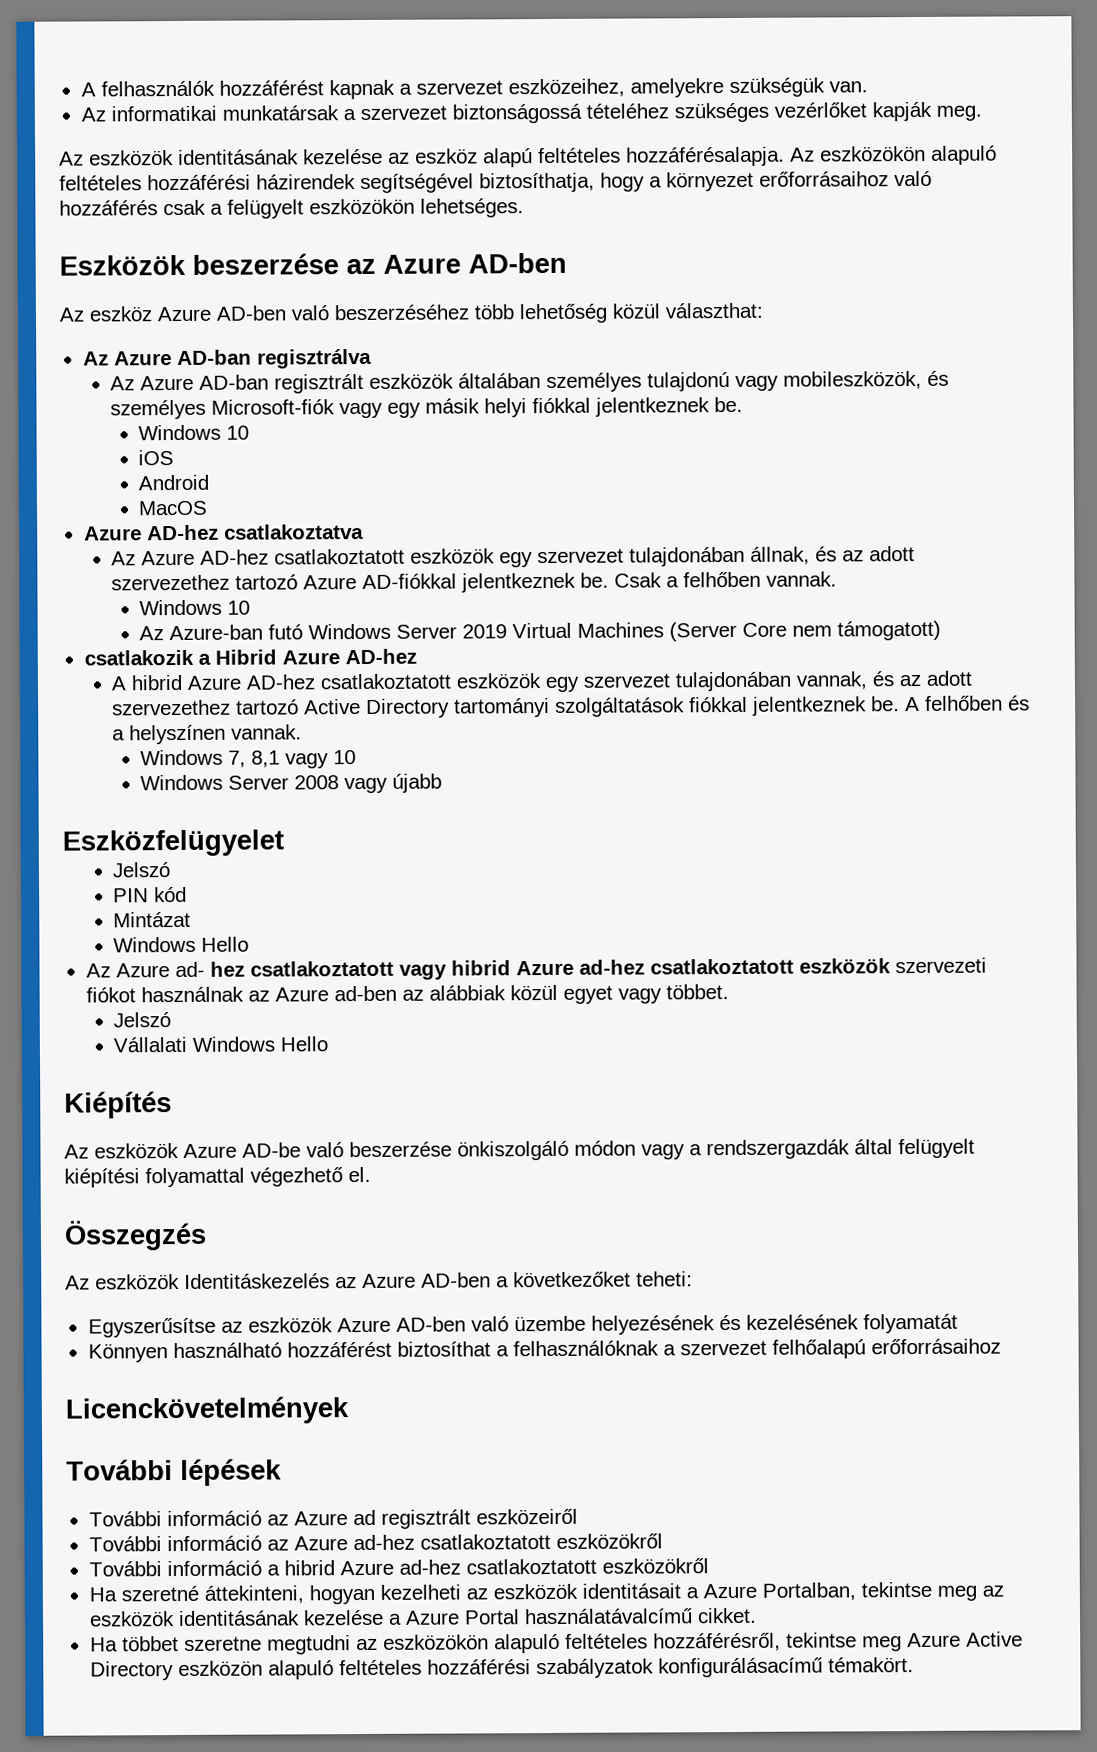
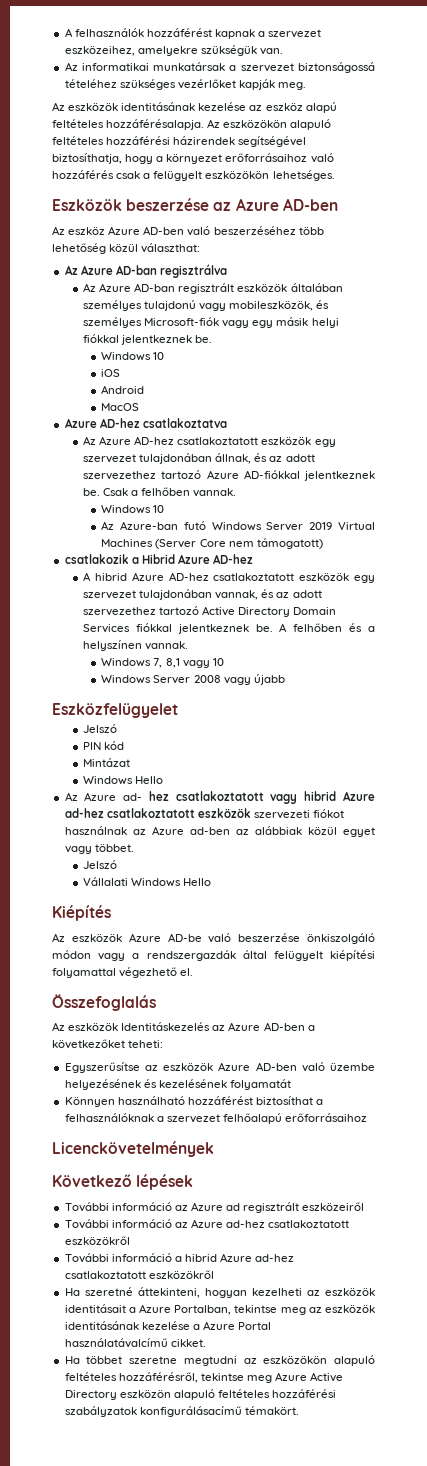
- A hibrid Azure AD-hez csatlakoztatott eszközök egy szervezet tulajdonában vannak, és az adott szervezethez tartozó Active Directory tartományi szolgáltatások fiókkal jelentkeznek be.
+ A hibrid Azure AD-hez csatlakoztatott eszközök egy szervezet tulajdonában vannak, és az adott szervezethez tartozó Active Directory Domain Services fiókkal jelentkeznek be.
- Összegzés
+ Összefoglalás
- További lépések
+ Következő lépések

